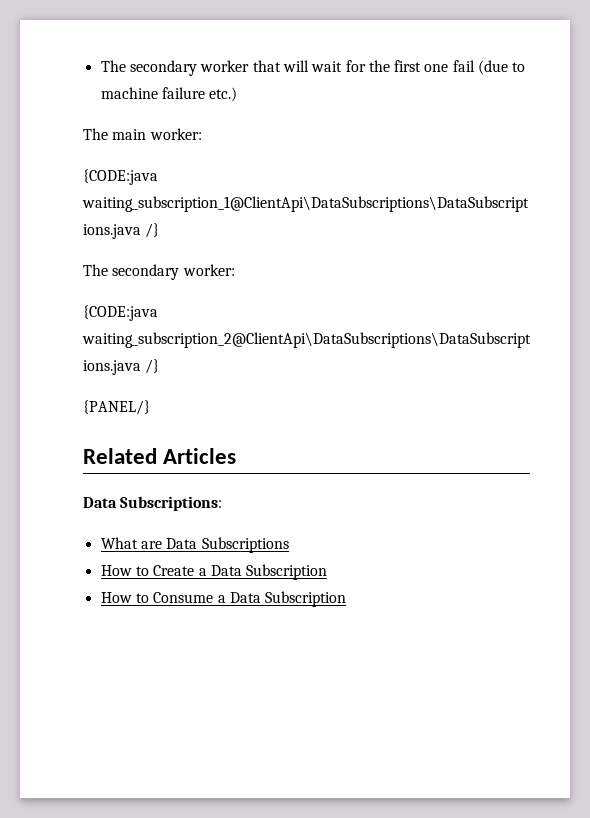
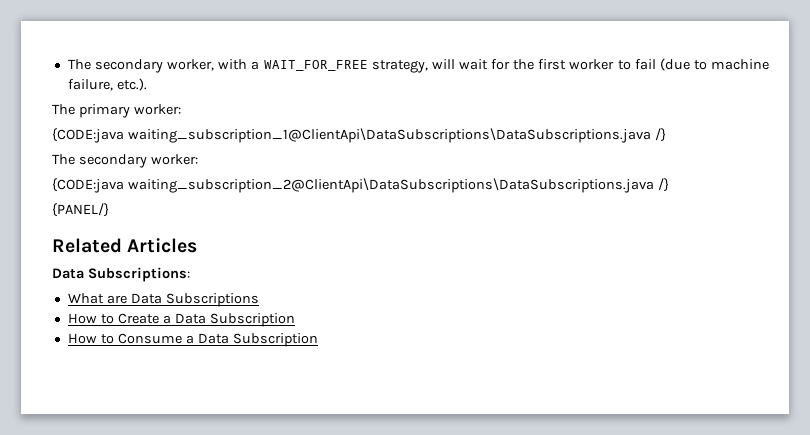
- The secondary worker that will wait for the first one fail (due to machine failure etc.)
- The main worker:
+ The secondary worker, with a WAIT_FOR_FREE strategy, will wait for the first worker to fail (due to machine failure, etc.).
+ The primary worker:

